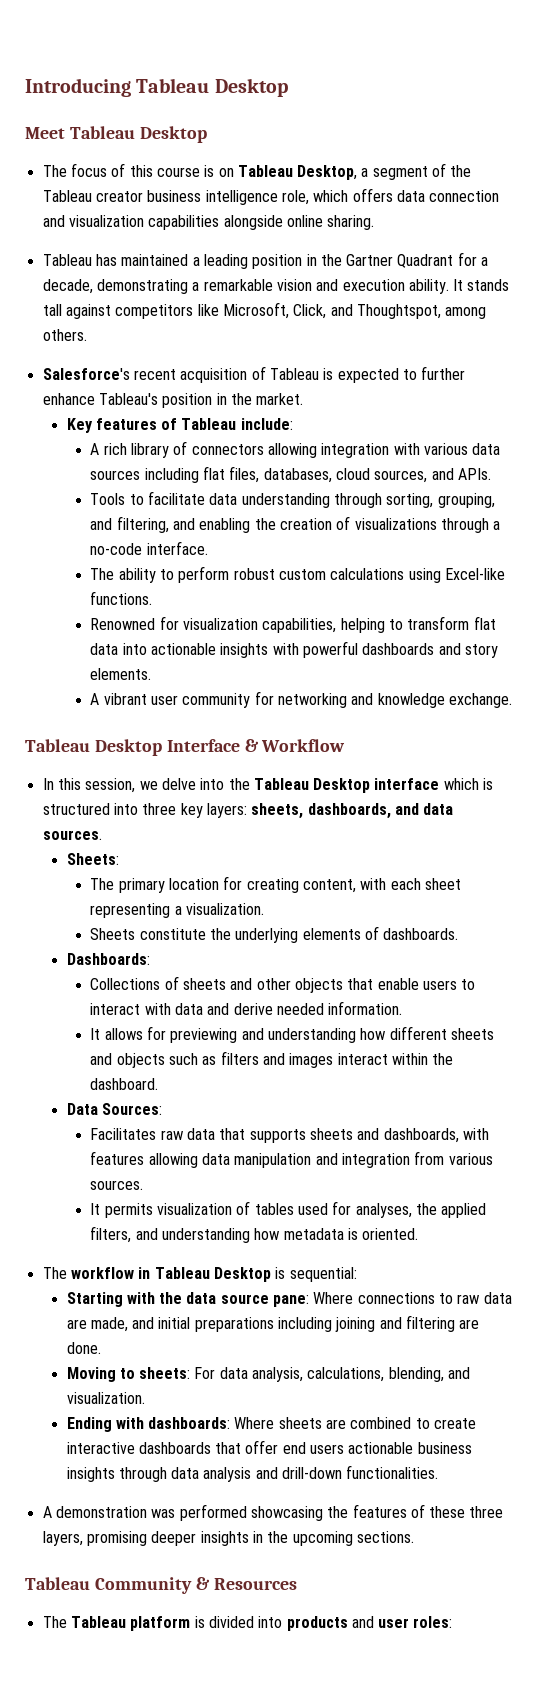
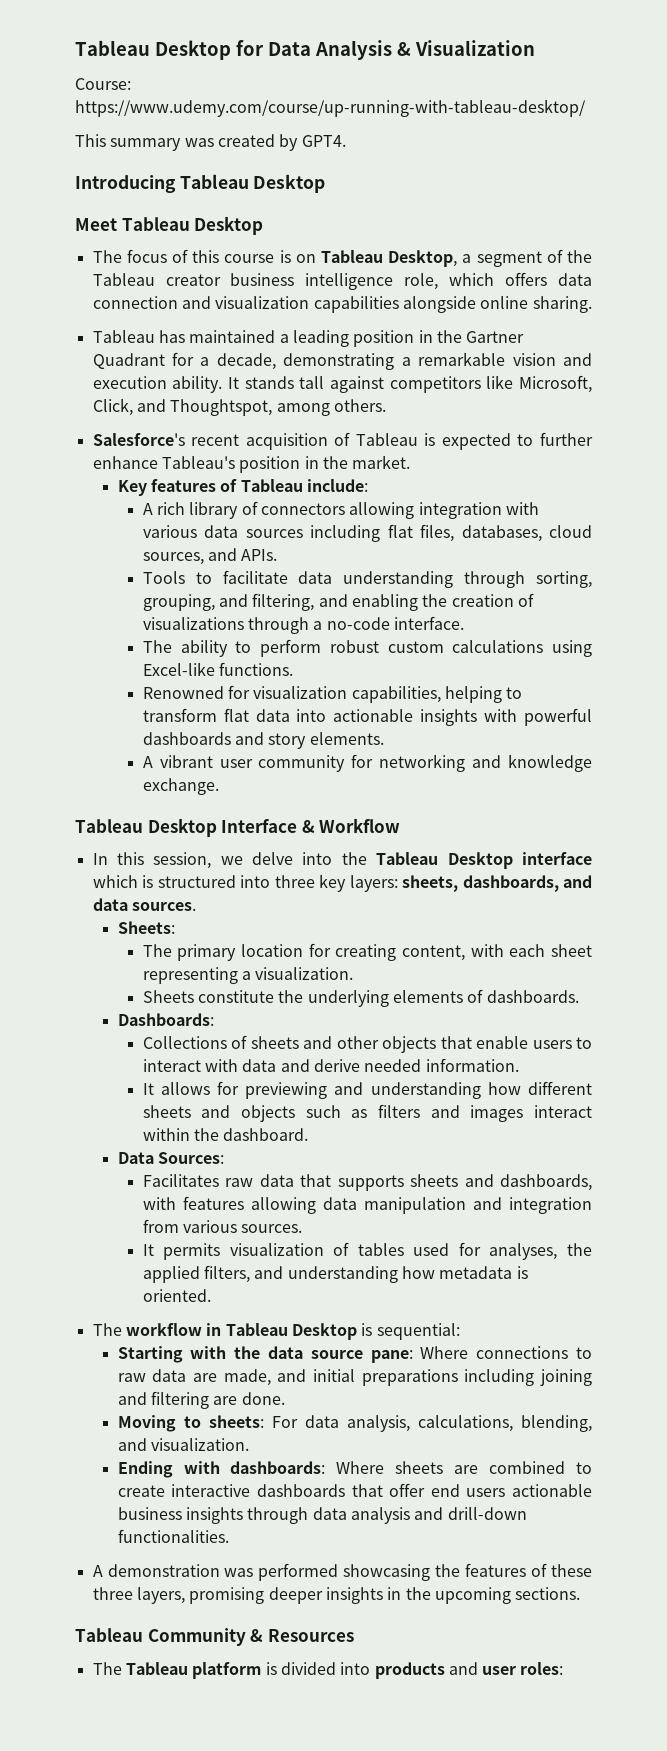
+ Tableau Desktop for Data Analysis & Visualization
+ Course: https://www.udemy.com/course/up-running-with-tableau-desktop/
+ This summary was created by GPT4.

